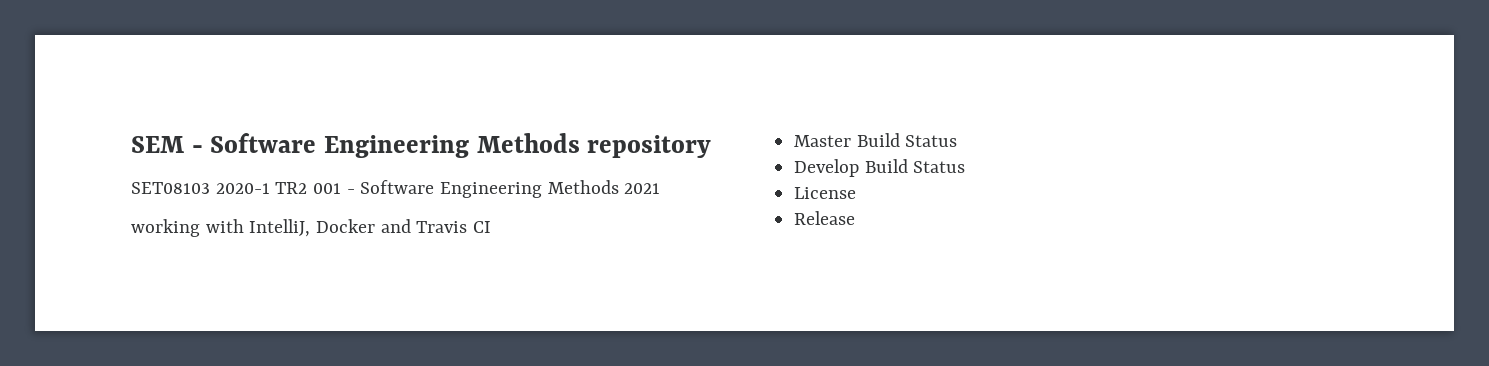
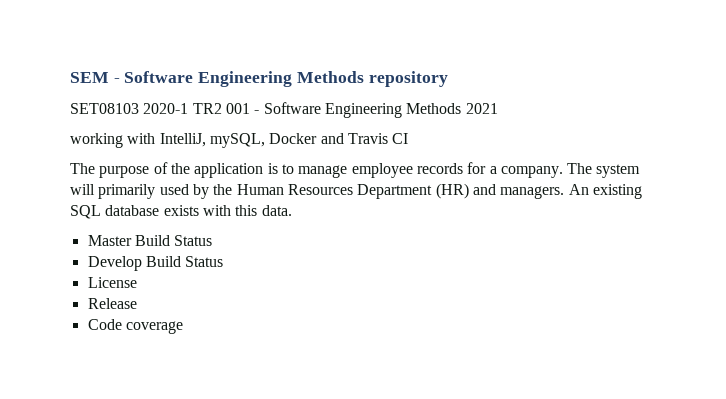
- working with IntelliJ, Docker and Travis CI
+ working with IntelliJ, mySQL, Docker and Travis CI
+ The purpose of the application is to manage employee records for a company. The system will primarily used by the Human Resources Department (HR) and managers. An existing SQL database exists with this data.
+ Code coverage

